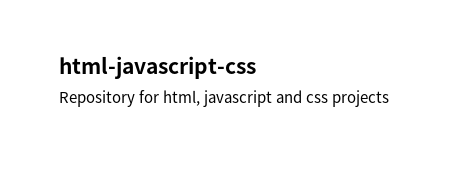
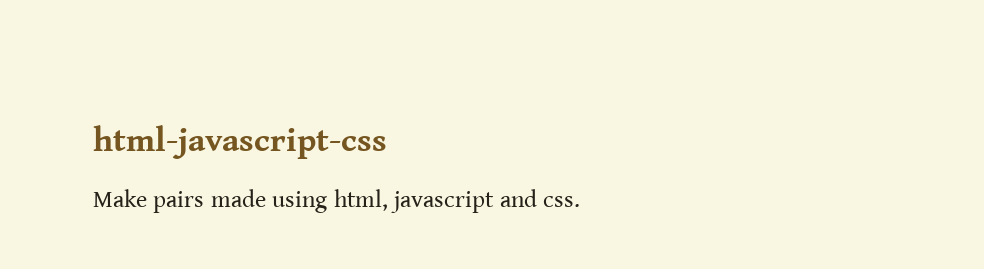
- Repository for html, javascript and css projects
+ Make pairs made using html, javascript and css.

